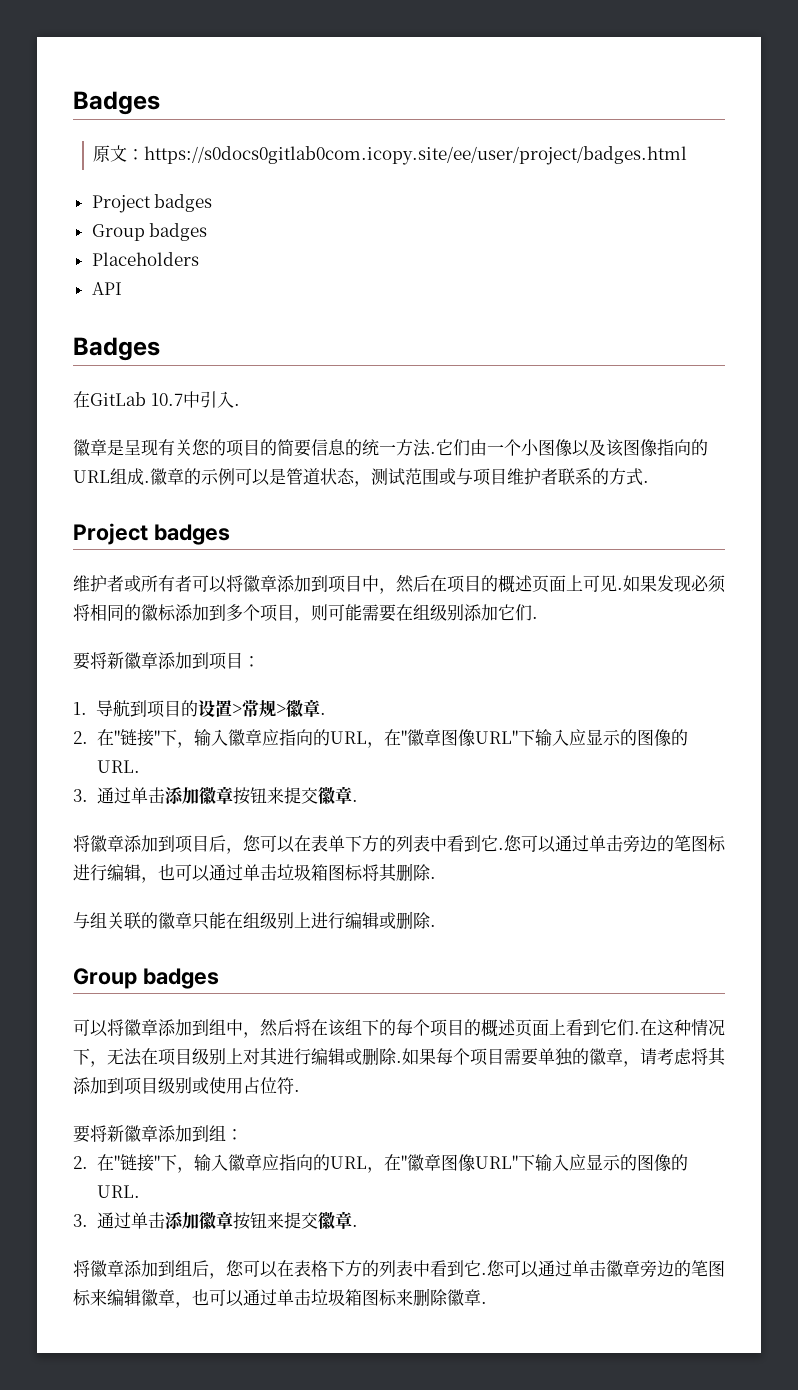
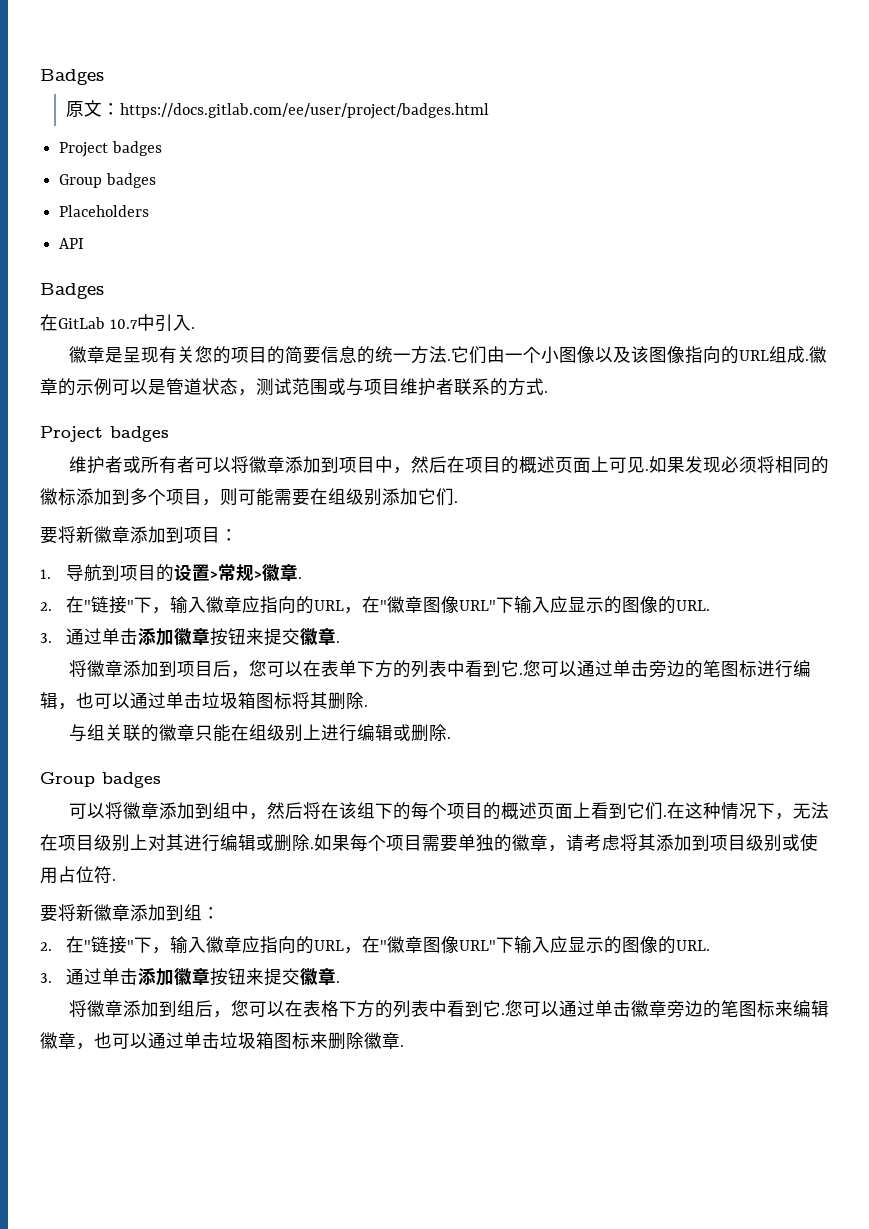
- 原文：https://s0docs0gitlab0com.icopy.site/ee/user/project/badges.html
+ 原文：https://docs.gitlab.com/ee/user/project/badges.html

